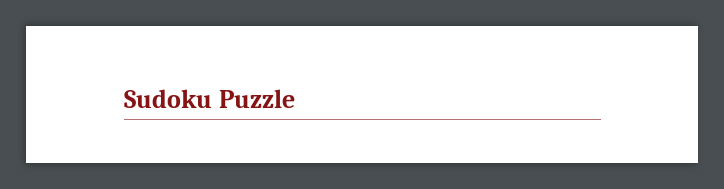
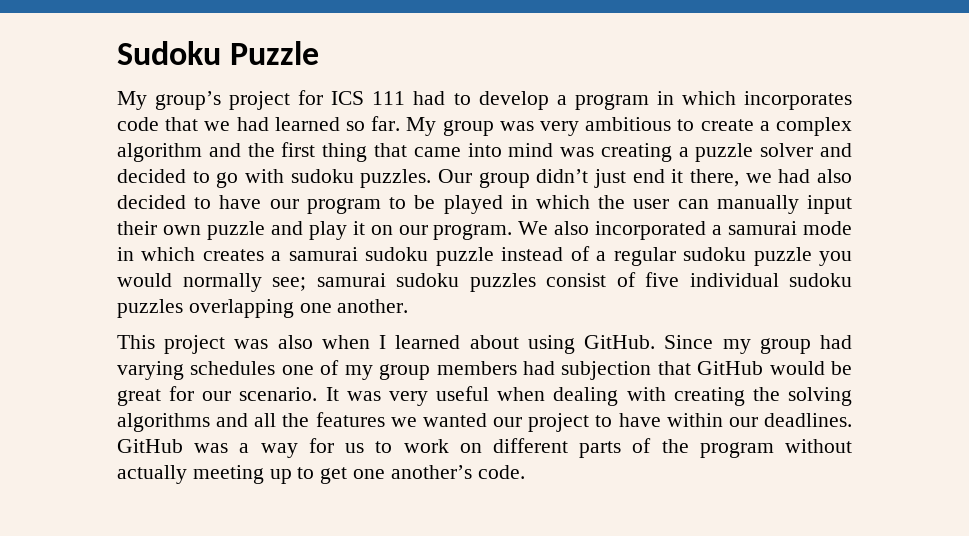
+ My group’s project for ICS 111 had to develop a program in which incorporates code that we had learned so far. My group was very ambitious to create a complex algorithm and the first thing that came into mind was creating a puzzle solver and decided to go with sudoku puzzles. Our group didn’t just end it there, we had also decided to have our program to be played in which the user can manually input their own puzzle and play it on our program. We also incorporated a samurai mode in which creates a samurai sudoku puzzle instead of a regular sudoku puzzle you would normally see; samurai sudoku puzzles consist of five individual sudoku puzzles overlapping one another.
+ This project was also when I learned about using GitHub. Since my group had varying schedules one of my group members had subjection that GitHub would be great for our scenario. It was very useful when dealing with creating the solving algorithms and all the features we wanted our project to have within our deadlines. GitHub was a way for us to work on different parts of the program without actually meeting up to get one another’s code.

